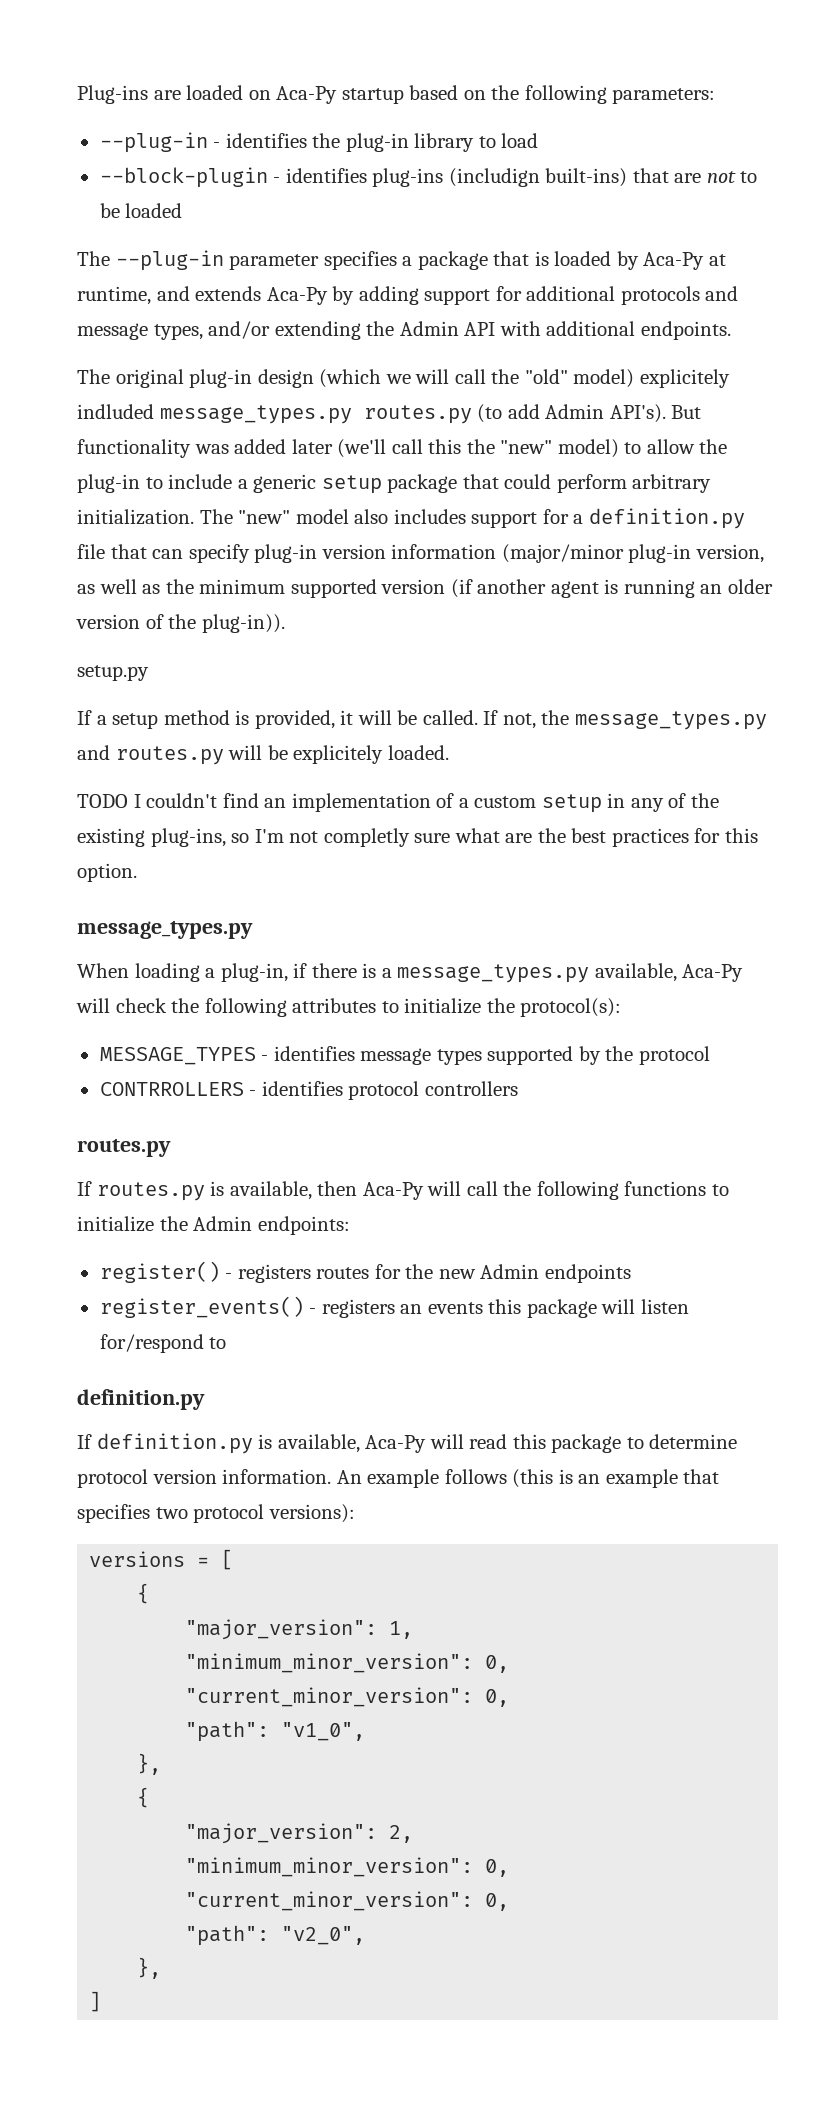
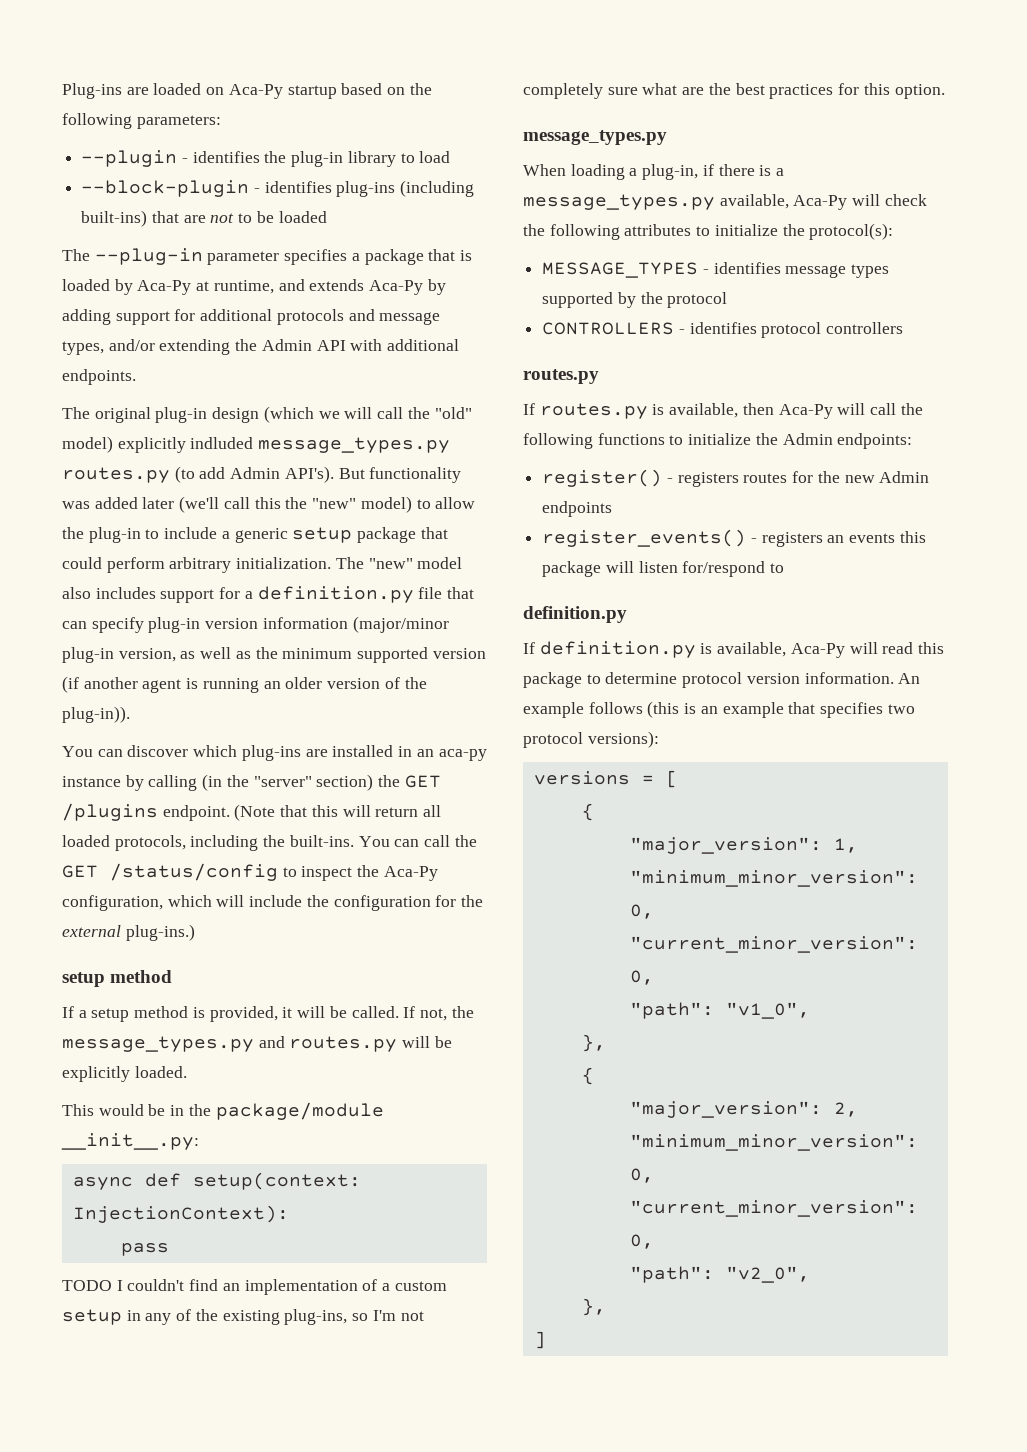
- --plug-in - identifies the plug-in library to load
+ --plugin - identifies the plug-in library to load
- --block-plugin - identifies plug-ins (includign built-ins) that are not to be loaded
+ --block-plugin - identifies plug-ins (including built-ins) that are not to be loaded
- The original plug-in design (which we will call the "old" model) explicitely indluded message_types.py routes.py (to add Admin API's).
+ The original plug-in design (which we will call the "old" model) explicitly indluded message_types.py routes.py (to add Admin API's).
- setup.py
+ You can discover which plug-ins are installed in an aca-py instance by calling (in the "server" section) the GET /plugins endpoint. (Note that this will return all loaded protocols, including the built-ins. You can call the GET /status/config to inspect the Aca-Py configuration, which will include the configuration for the external plug-ins.)
+ setup method
- If not, the message_types.py and routes.py will be explicitely loaded.
+ If not, the message_types.py and routes.py will be explicitly loaded.
+ This would be in the package/module __init__.py:
+ async def setup(context: InjectionContext):
+ pass
- TODO I couldn't find an implementation of a custom setup in any of the existing plug-ins, so I'm not completly sure what are the best practices for this option.
+ TODO I couldn't find an implementation of a custom setup in any of the existing plug-ins, so I'm not completely sure what are the best practices for this option.
- CONTRROLLERS - identifies protocol controllers
+ CONTROLLERS - identifies protocol controllers

